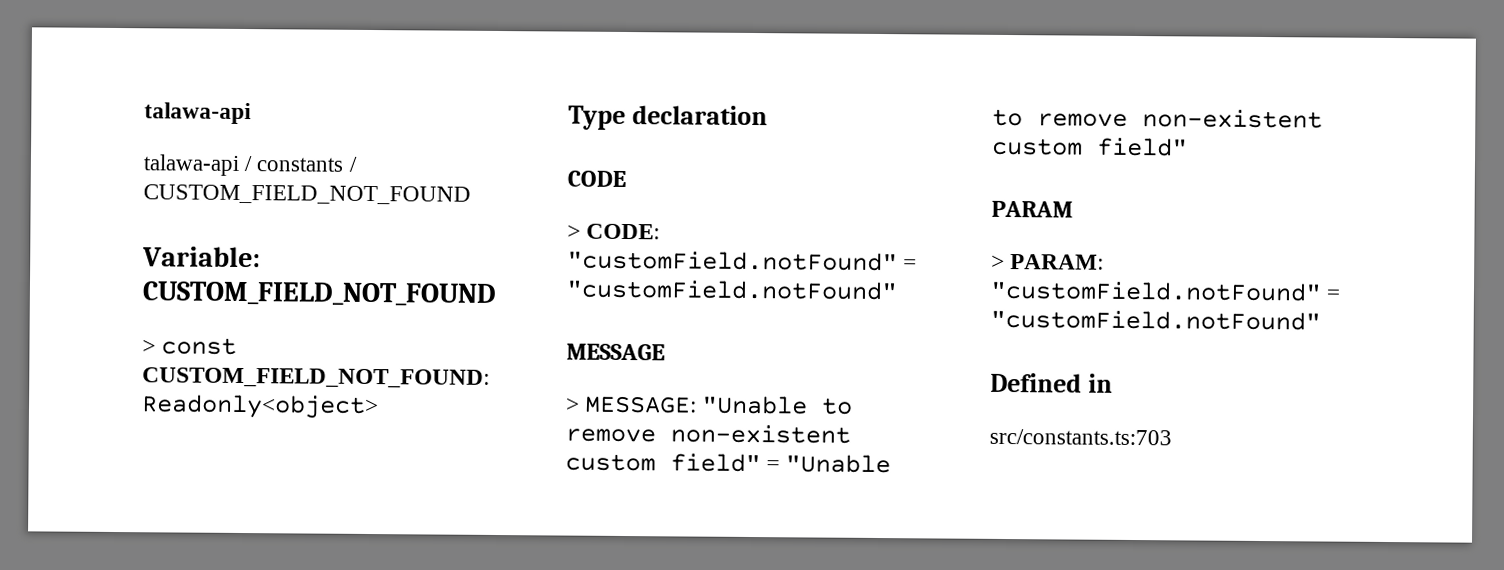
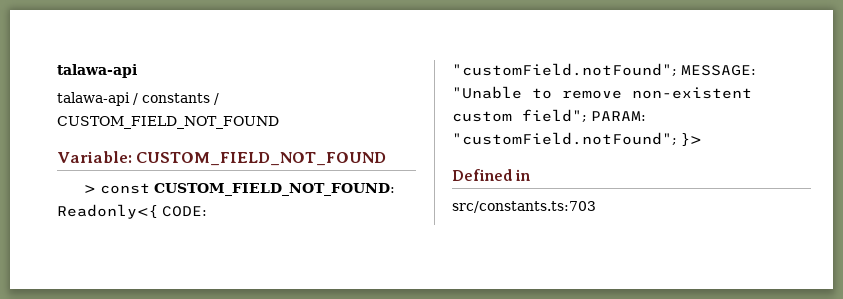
- > const CUSTOM_FIELD_NOT_FOUND: Readonly<object>
- Type declaration
- CODE
- > CODE: "customField.notFound" = "customField.notFound"
- MESSAGE
- > MESSAGE: "Unable to remove non-existent custom field" = "Unable to remove non-existent custom field"
- PARAM
- > PARAM: "customField.notFound" = "customField.notFound"
+ > const CUSTOM_FIELD_NOT_FOUND: Readonly<{ CODE: "customField.notFound"; MESSAGE: "Unable to remove non-existent custom field"; PARAM: "customField.notFound"; }>

